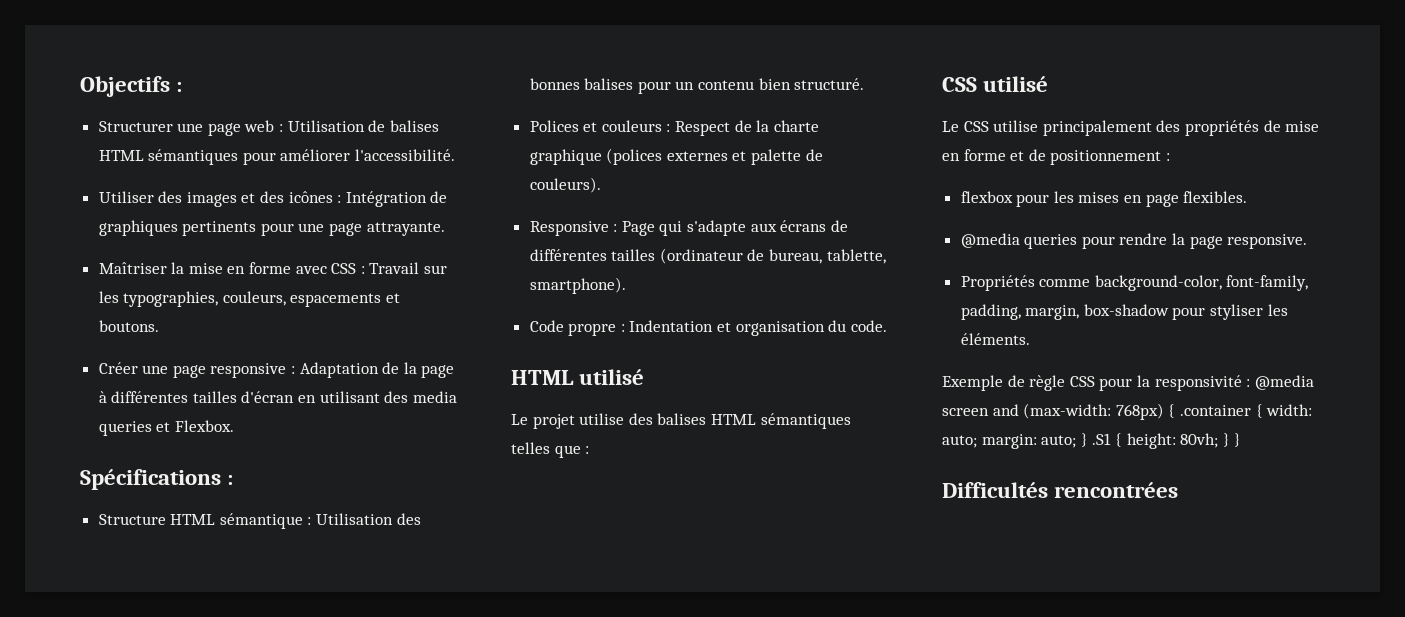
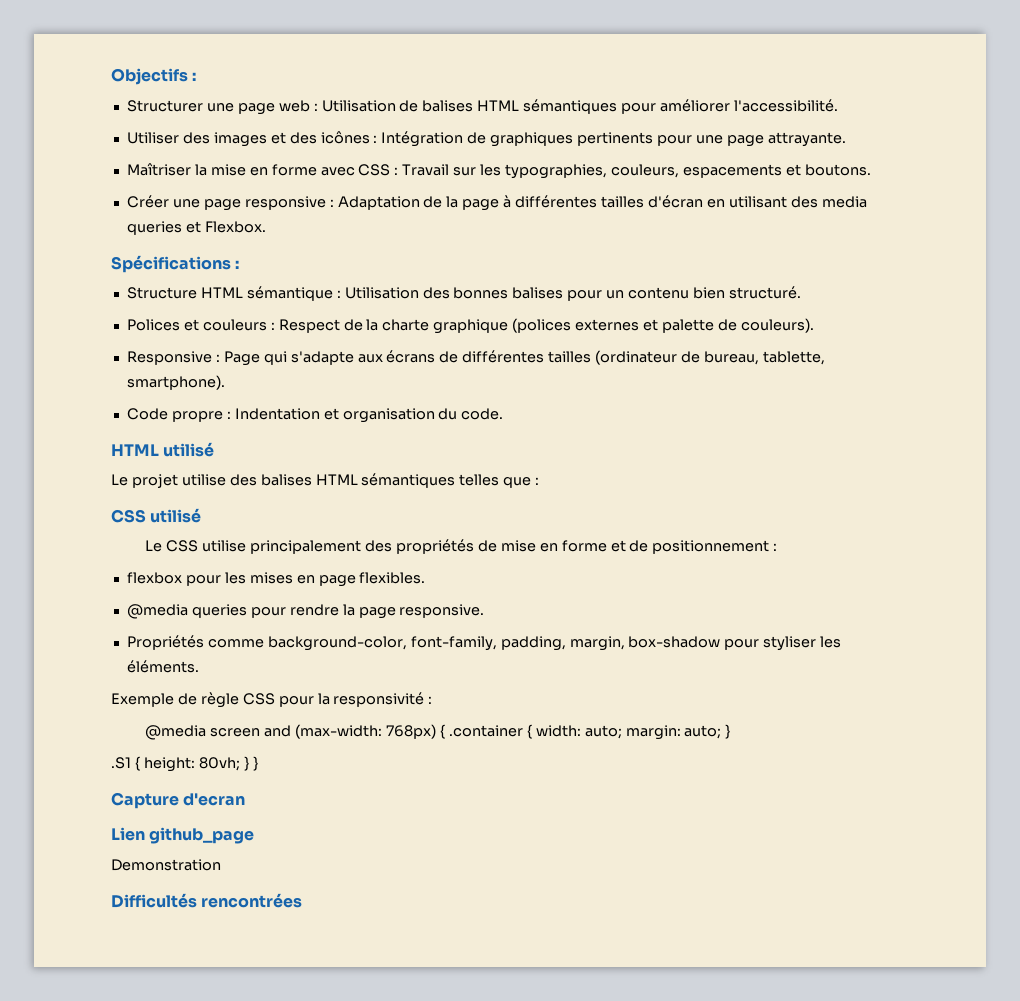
- Exemple de règle CSS pour la responsivité : @media screen and (max-width: 768px) { .container { width: auto; margin: auto; } .S1 { height: 80vh; } }
+ Exemple de règle CSS pour la responsivité :
+ @media screen and (max-width: 768px) { .container { width: auto; margin: auto; }
+ .S1 { height: 80vh; } }
+ Capture d'ecran
+ Lien github_page
+ Demonstration

